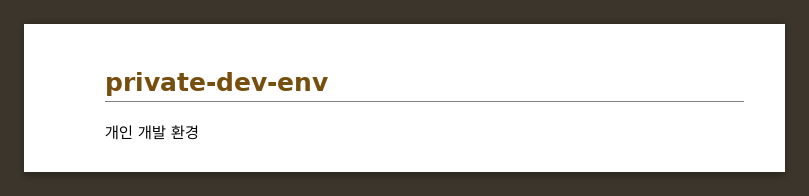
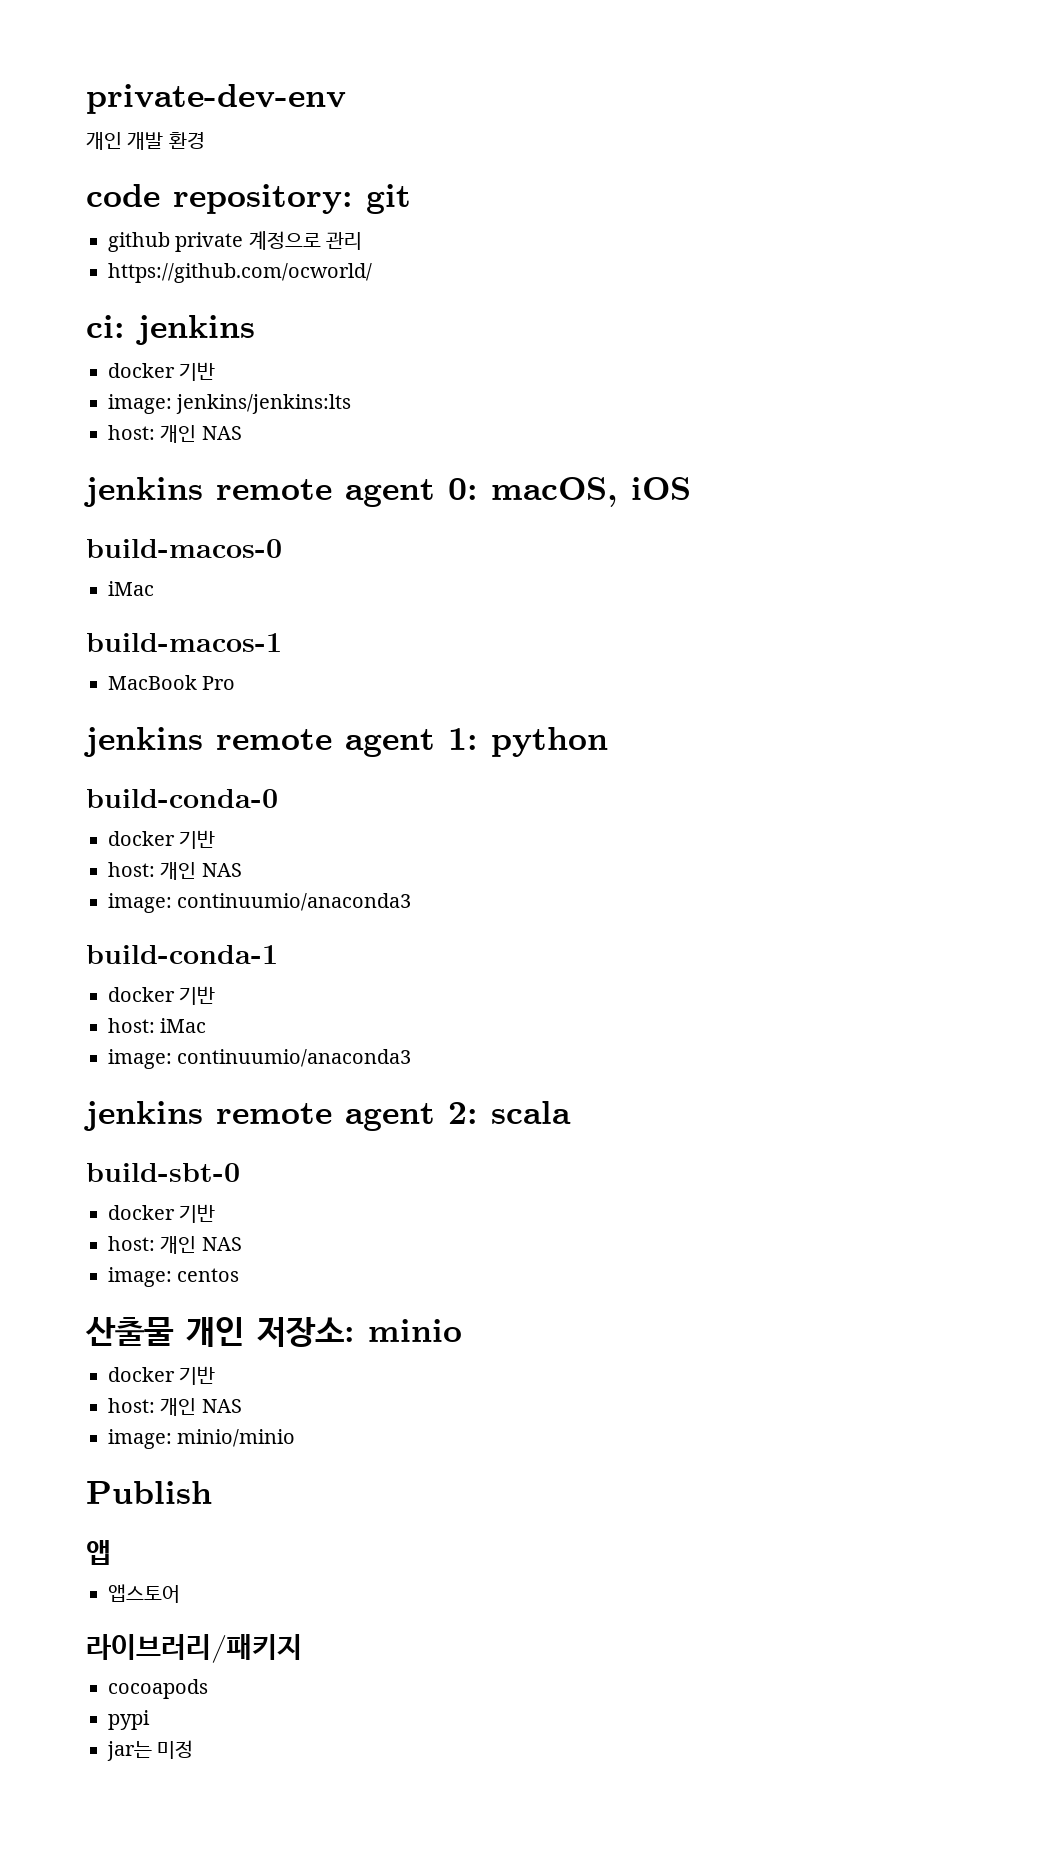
+ code repository: git
+ github private 계정으로 관리
+ https://github.com/ocworld/
+ ci: jenkins
+ docker 기반
+ image: jenkins/jenkins:lts
+ host: 개인 NAS
+ jenkins remote agent 0: macOS, iOS
+ build-macos-0
+ iMac
+ build-macos-1
+ MacBook Pro
+ jenkins remote agent 1: python
+ build-conda-0
+ docker 기반
+ host: 개인 NAS
+ image: continuumio/anaconda3
+ build-conda-1
+ docker 기반
+ host: iMac
+ image: continuumio/anaconda3
+ jenkins remote agent 2: scala
+ build-sbt-0
+ docker 기반
+ host: 개인 NAS
+ image: centos
+ 산출물 개인 저장소: minio
+ docker 기반
+ host: 개인 NAS
+ image: minio/minio
+ Publish
+ 앱
+ 앱스토어
+ 라이브러리/패키지
+ cocoapods
+ pypi
+ jar는 미정

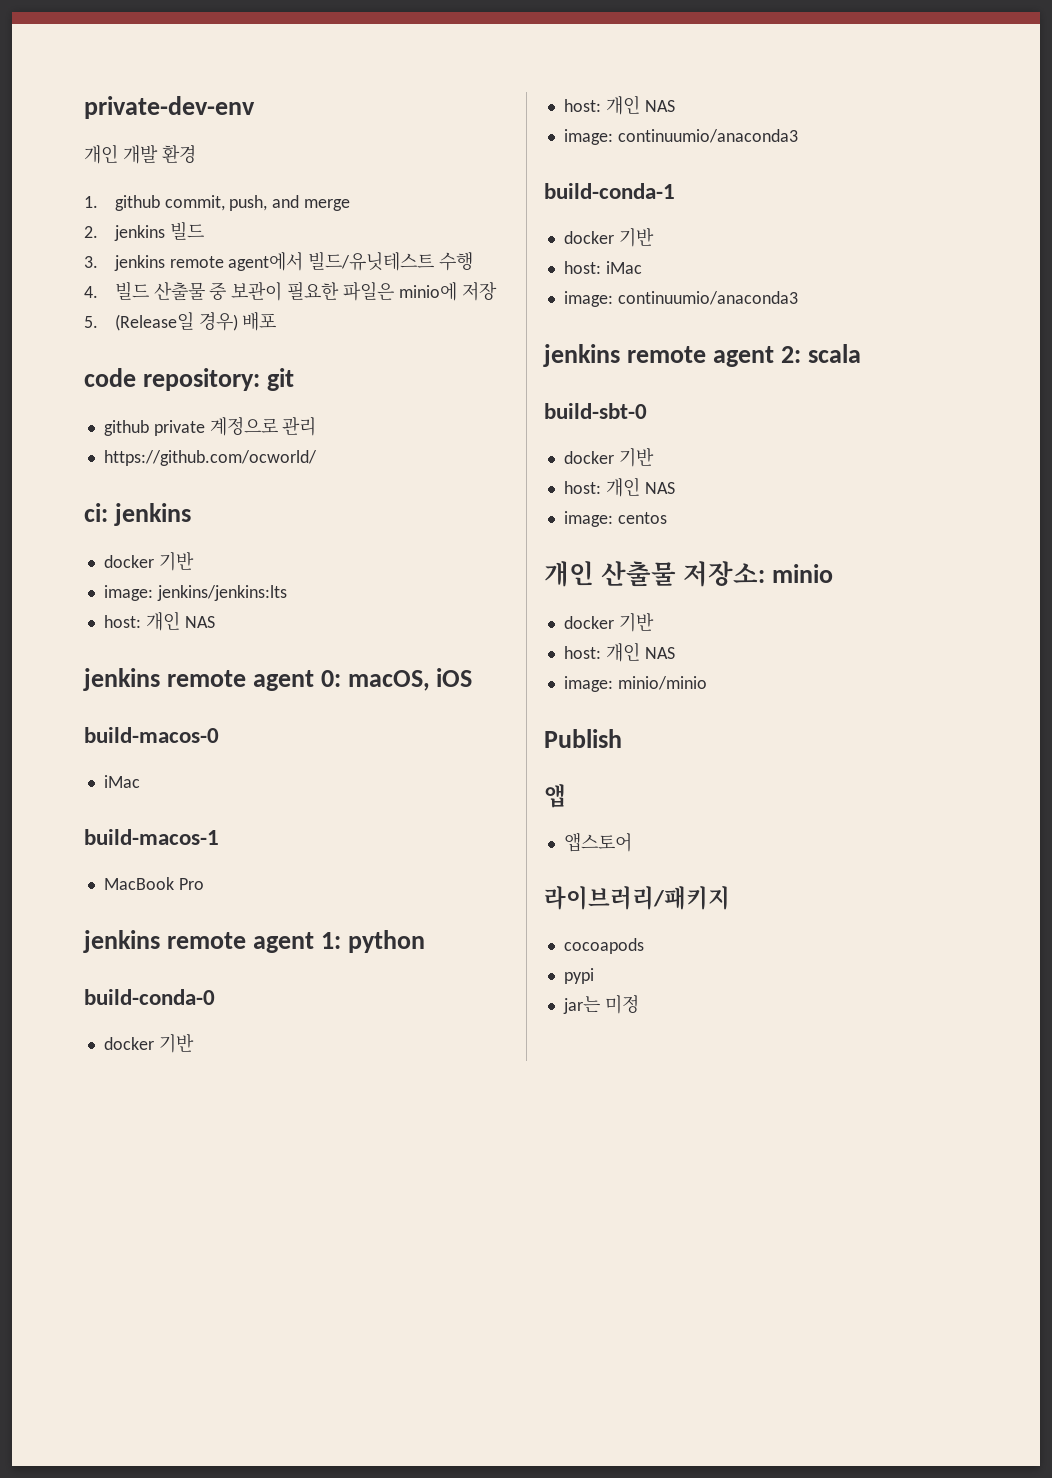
+ 1. github commit, push, and merge
+ 2. jenkins 빌드
+ 3. jenkins remote agent에서 빌드/유닛테스트 수행
+ 4. 빌드 산출물 중 보관이 필요한 파일은 minio에 저장
+ 5. (Release일 경우) 배포
- 산출물 개인 저장소: minio
+ 개인 산출물 저장소: minio

